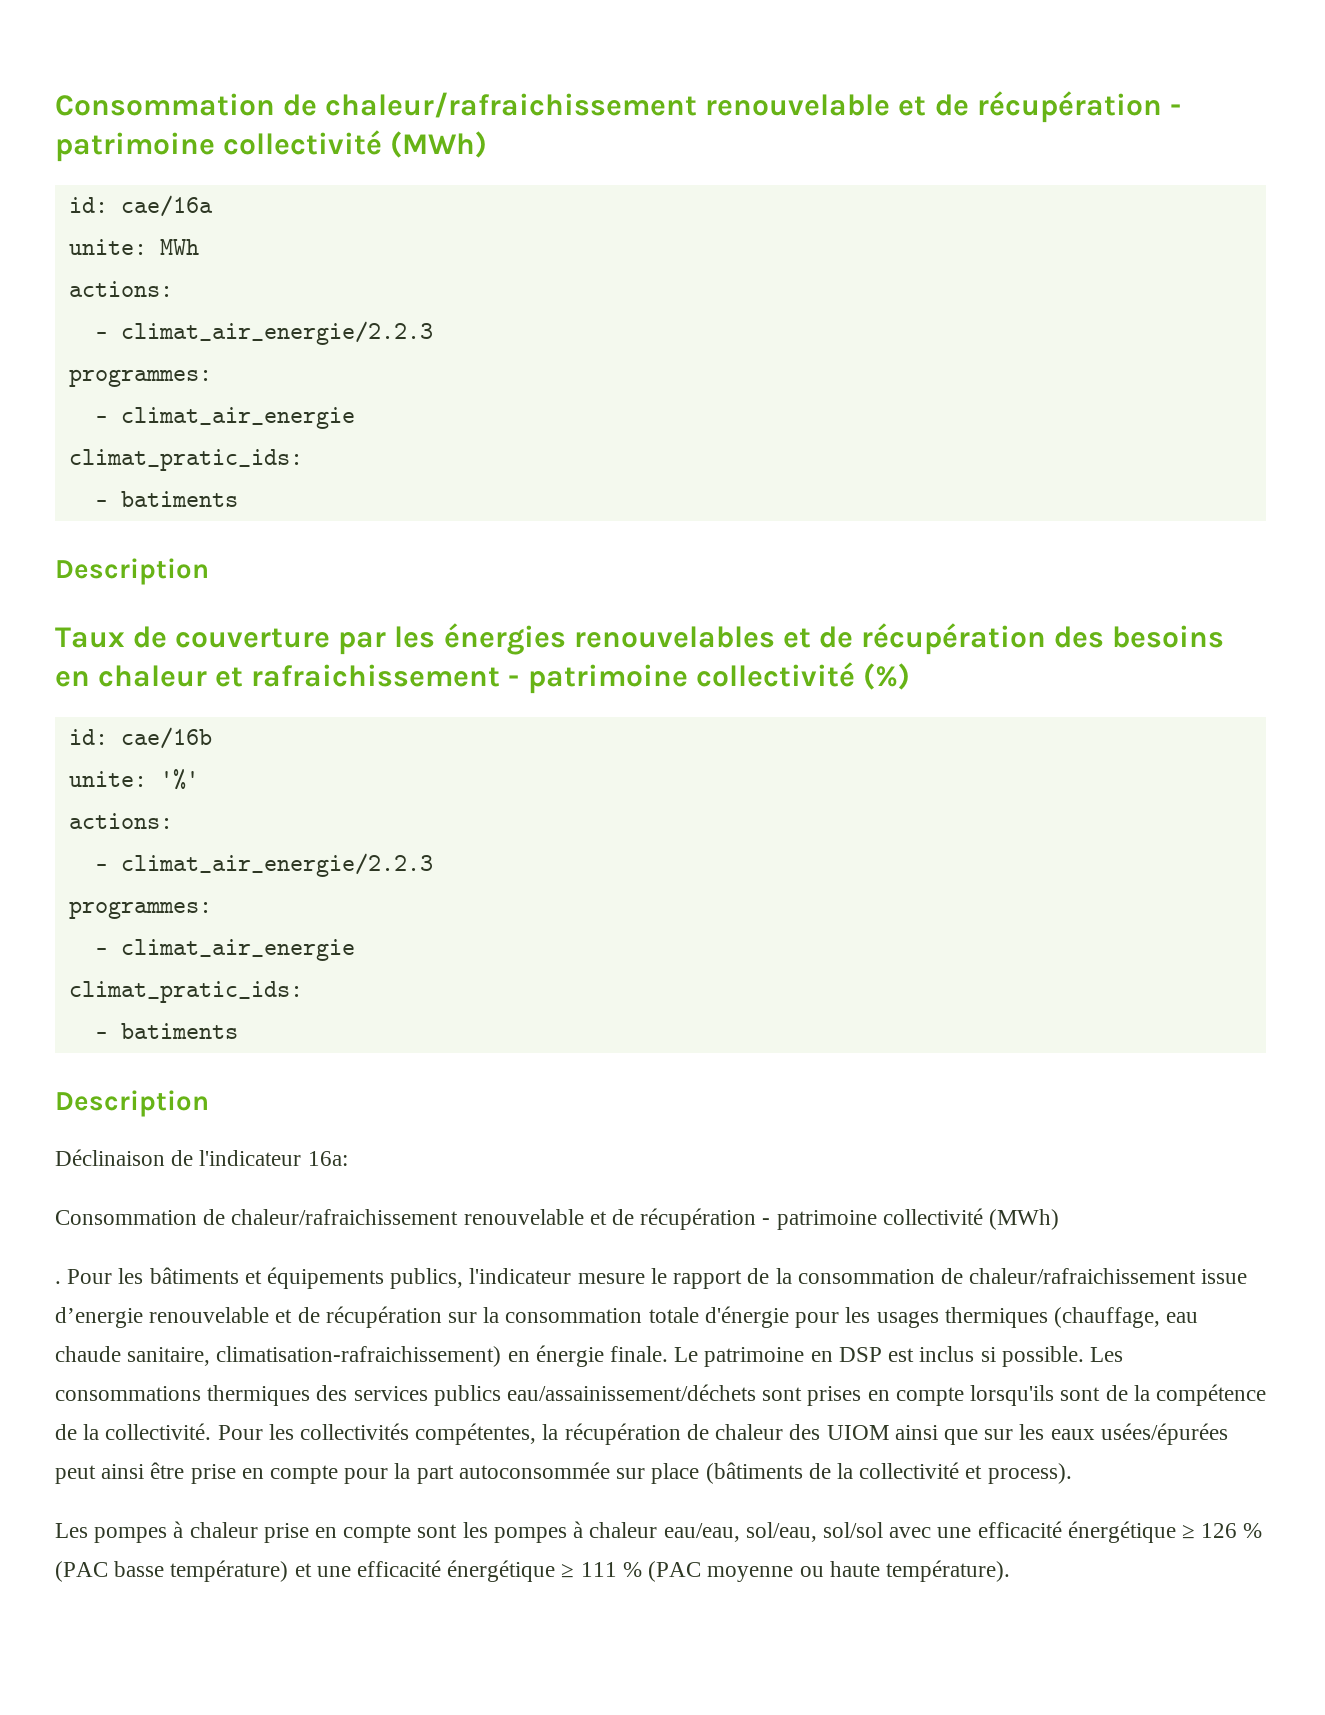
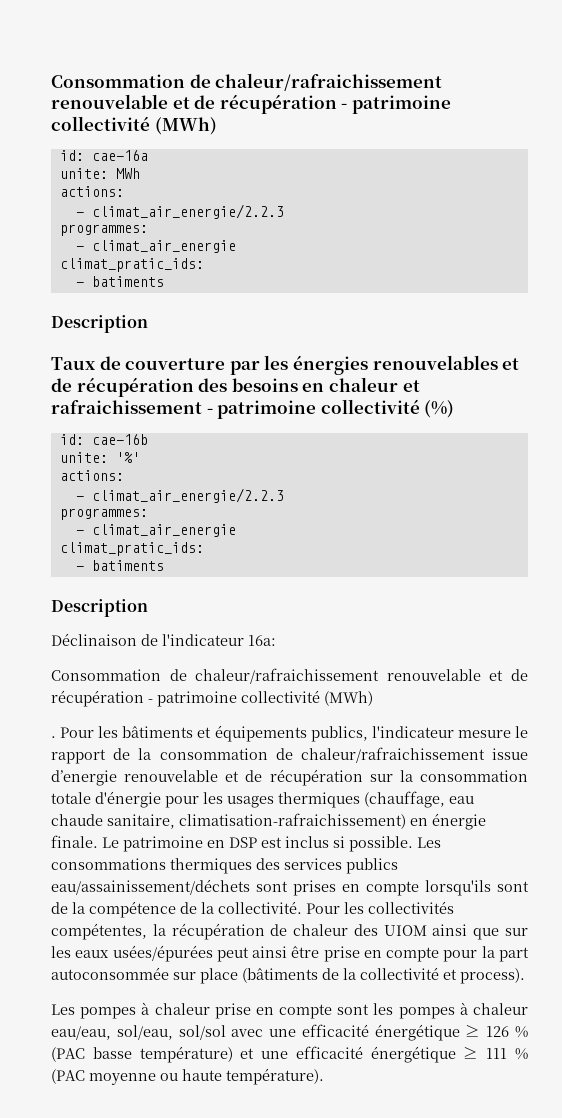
- id: cae/16a
+ id: cae-16a
- id: cae/16b
+ id: cae-16b

